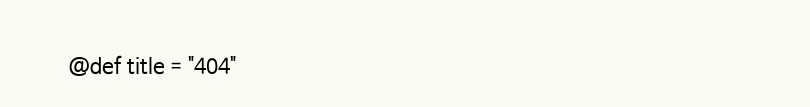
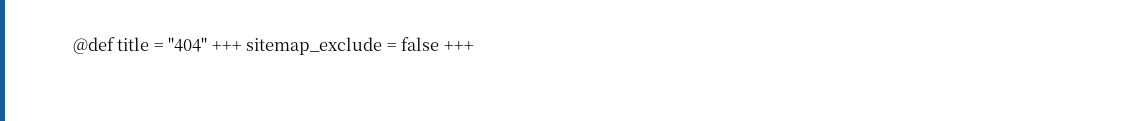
- @def title = "404"
+ @def title = "404" +++ sitemap_exclude = false +++

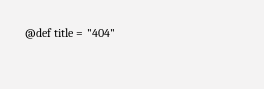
- @def title = "404" +++ sitemap_exclude = false +++
+ @def title = "404"

